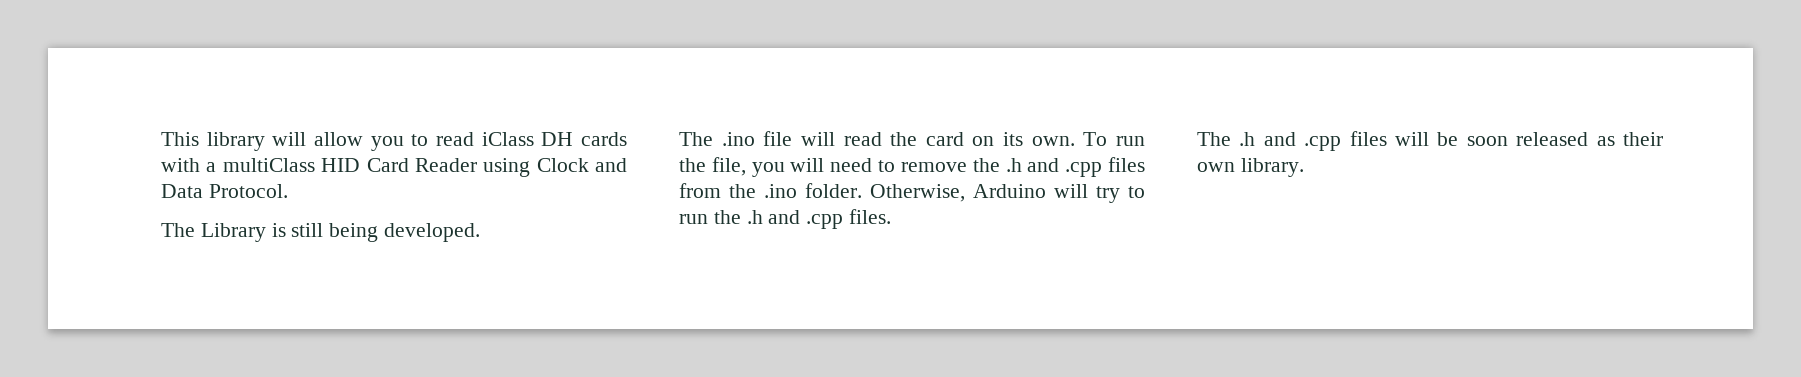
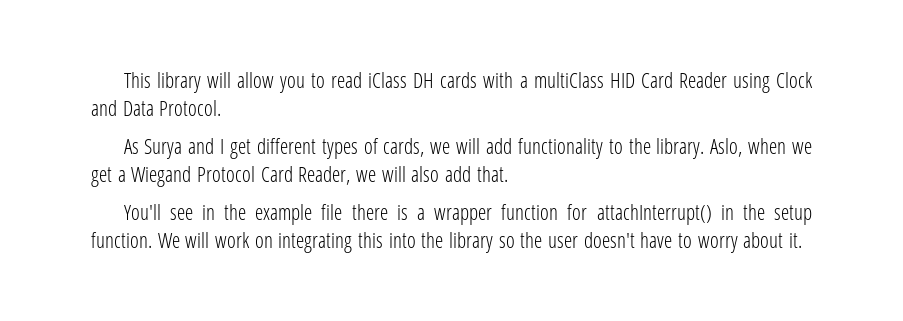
- The Library is still being developed.
- The .ino file will read the card on its own. To run the file, you will need to remove the .h and .cpp files from the .ino folder. Otherwise, Arduino will try to run the .h and .cpp files.
- The .h and .cpp files will be soon released as their own library.
+ As Surya and I get different types of cards, we will add functionality to the library. Aslo, when we get a Wiegand Protocol Card Reader, we will also add that.
+ You'll see in the example file there is a wrapper function for attachInterrupt() in the setup function. We will work on integrating this into the library so the user doesn't have to worry about it.

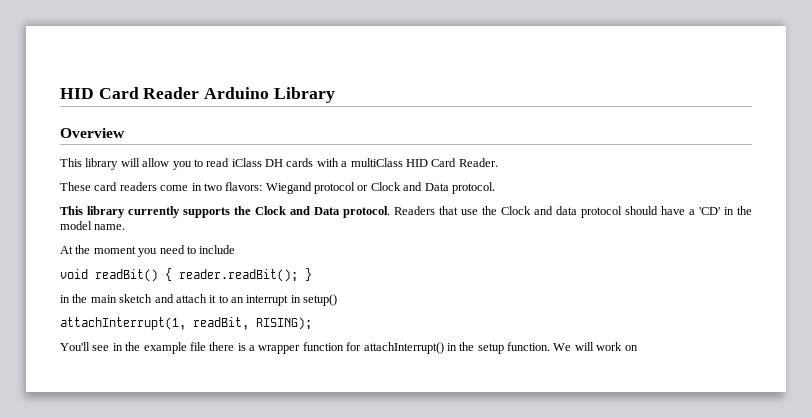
+ HID Card Reader Arduino Library
+ Overview
- This library will allow you to read iClass DH cards with a multiClass HID Card Reader using Clock and Data Protocol.
- As Surya and I get different types of cards, we will add functionality to the library. Aslo, when we get a Wiegand Protocol Card Reader, we will also add that.
+ This library will allow you to read iClass DH cards with a multiClass HID Card Reader.
+ These card readers come in two flavors: Wiegand protocol or Clock and Data protocol.
+ This library currently supports the Clock and Data protocol. Readers that use the Clock and data protocol should have a 'CD' in the model name.
+ At the moment you need to include
+ void readBit() { reader.readBit(); }
+ in the main sketch and attach it to an interrupt in setup()
+ attachInterrupt(1, readBit, RISING);
- We will work on integrating this into the library so the user doesn't have to worry about it.
+ We will work on

